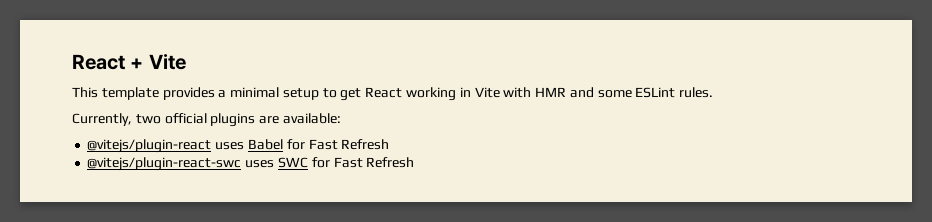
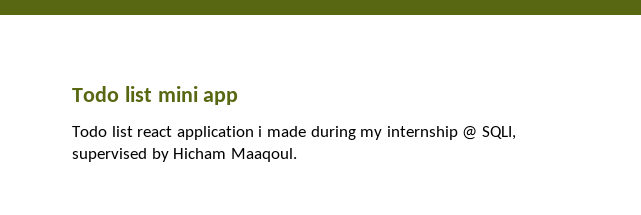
- React + Vite
- This template provides a minimal setup to get React working in Vite with HMR and some ESLint rules.
- Currently, two official plugins are available:
- @vitejs/plugin-react uses Babel for Fast Refresh
- @vitejs/plugin-react-swc uses SWC for Fast Refresh
+ Todo list mini app
+ Todo list react application i made during my internship @ SQLI, supervised by Hicham Maaqoul.

